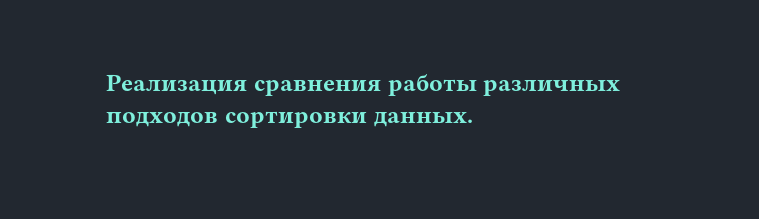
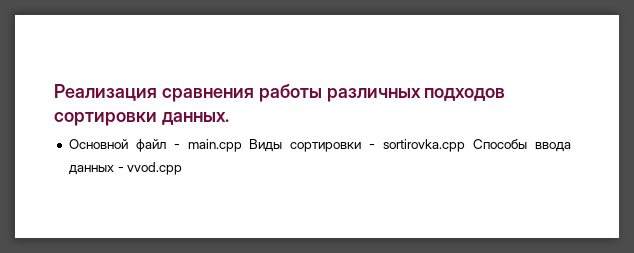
+ Основной файл - main.cpp Виды сортировки - sortirovka.cpp Способы ввода данных - vvod.cpp

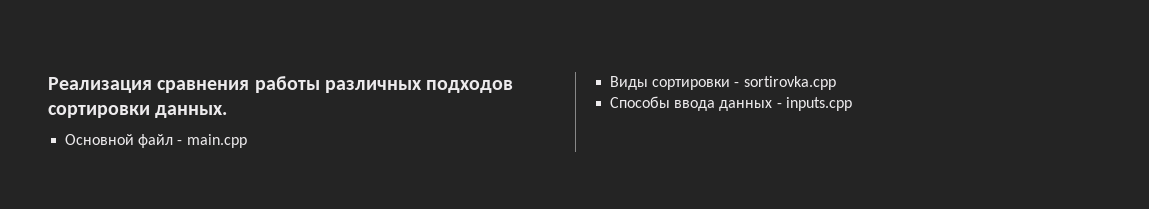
- Основной файл - main.cpp Виды сортировки - sortirovka.cpp Способы ввода данных - vvod.cpp
+ Основной файл - main.cpp
+ Виды сортировки - sortirovka.cpp
+ Способы ввода данных - inputs.cpp

